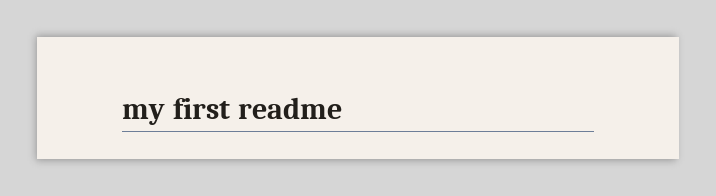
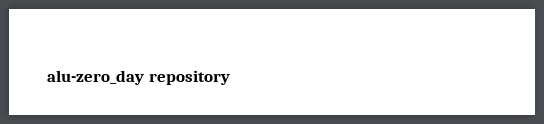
- my first readme
+ alu-zero_day repository

